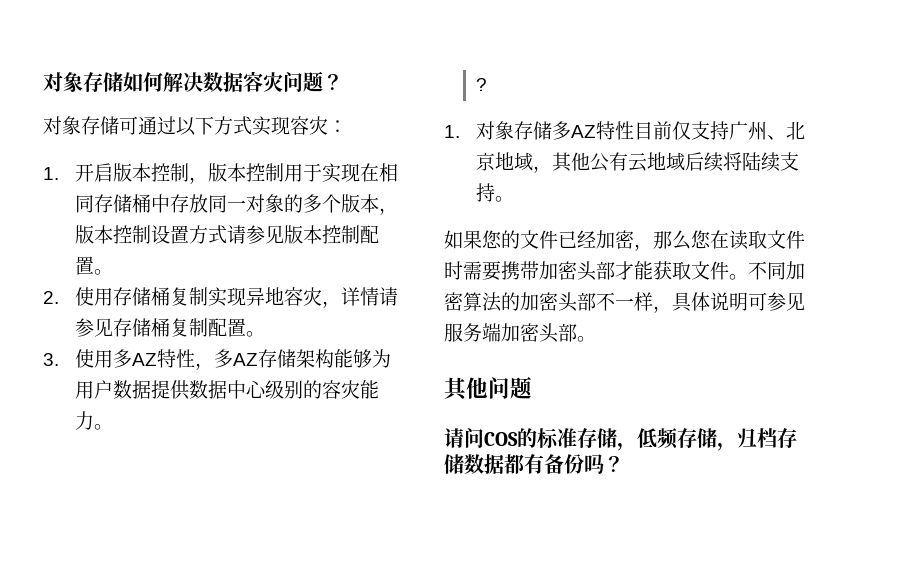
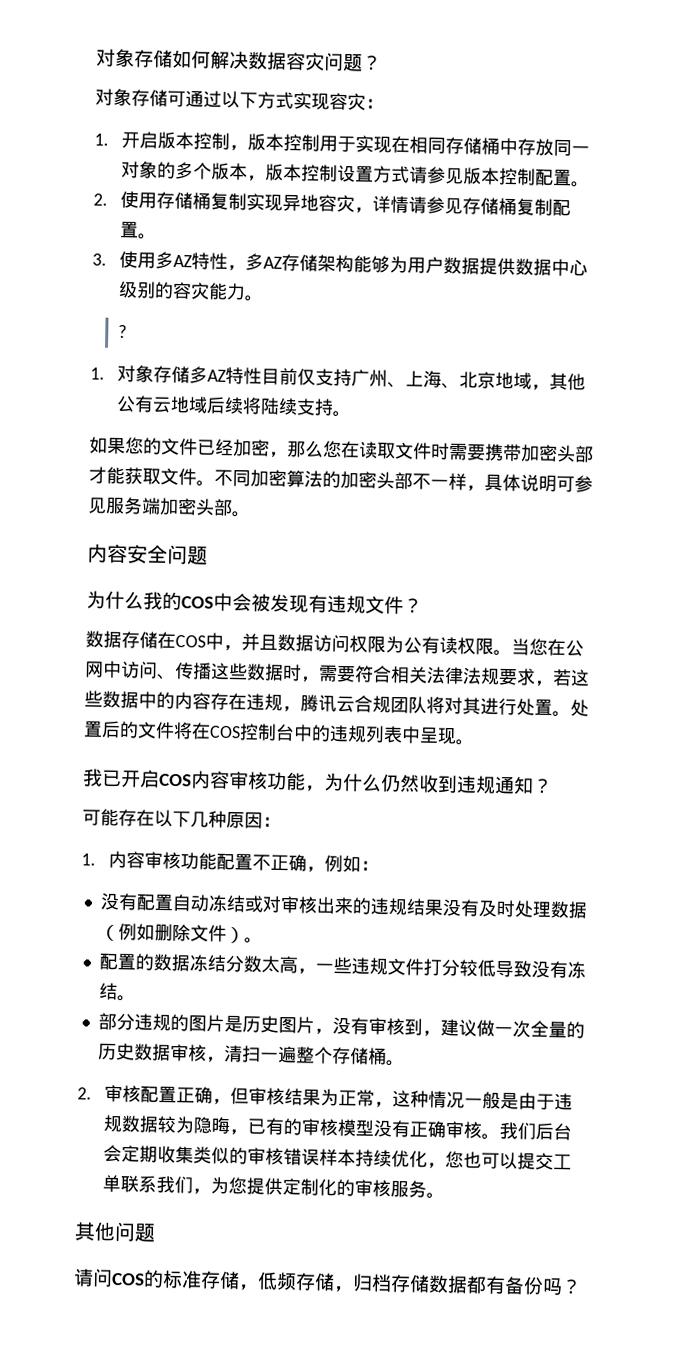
- 1.对象存储多AZ特性目前仅支持广州、北京地域，其他公有云地域后续将陆续支持。
+ 1.对象存储多AZ特性目前仅支持广州、上海、北京地域，其他公有云地域后续将陆续支持。
+ 内容安全问题
+ 为什么我的COS中会被发现有违规文件？
+ 数据存储在COS中，并且数据访问权限为公有读权限。当您在公网中访问、传播这些数据时，需要符合相关法律法规要求，若这些数据中的内容存在违规，腾讯云合规团队将对其进行处置。处置后的文件将在COS控制台中的违规列表中呈现。
+ 我已开启COS内容审核功能，为什么仍然收到违规通知？
+ 可能存在以下几种原因：
+ 1.内容审核功能配置不正确，例如：
+ 没有配置自动冻结或对审核出来的违规结果没有及时处理数据（例如删除文件）。
+ 配置的数据冻结分数太高，一些违规文件打分较低导致没有冻结。
+ 部分违规的图片是历史图片，没有审核到，建议做一次全量的历史数据审核，清扫一遍整个存储桶。
+ 2.审核配置正确，但审核结果为正常，这种情况一般是由于违规数据较为隐晦，已有的审核模型没有正确审核。我们后台会定期收集类似的审核错误样本持续优化，您也可以提交工单联系我们，为您提供定制化的审核服务。

